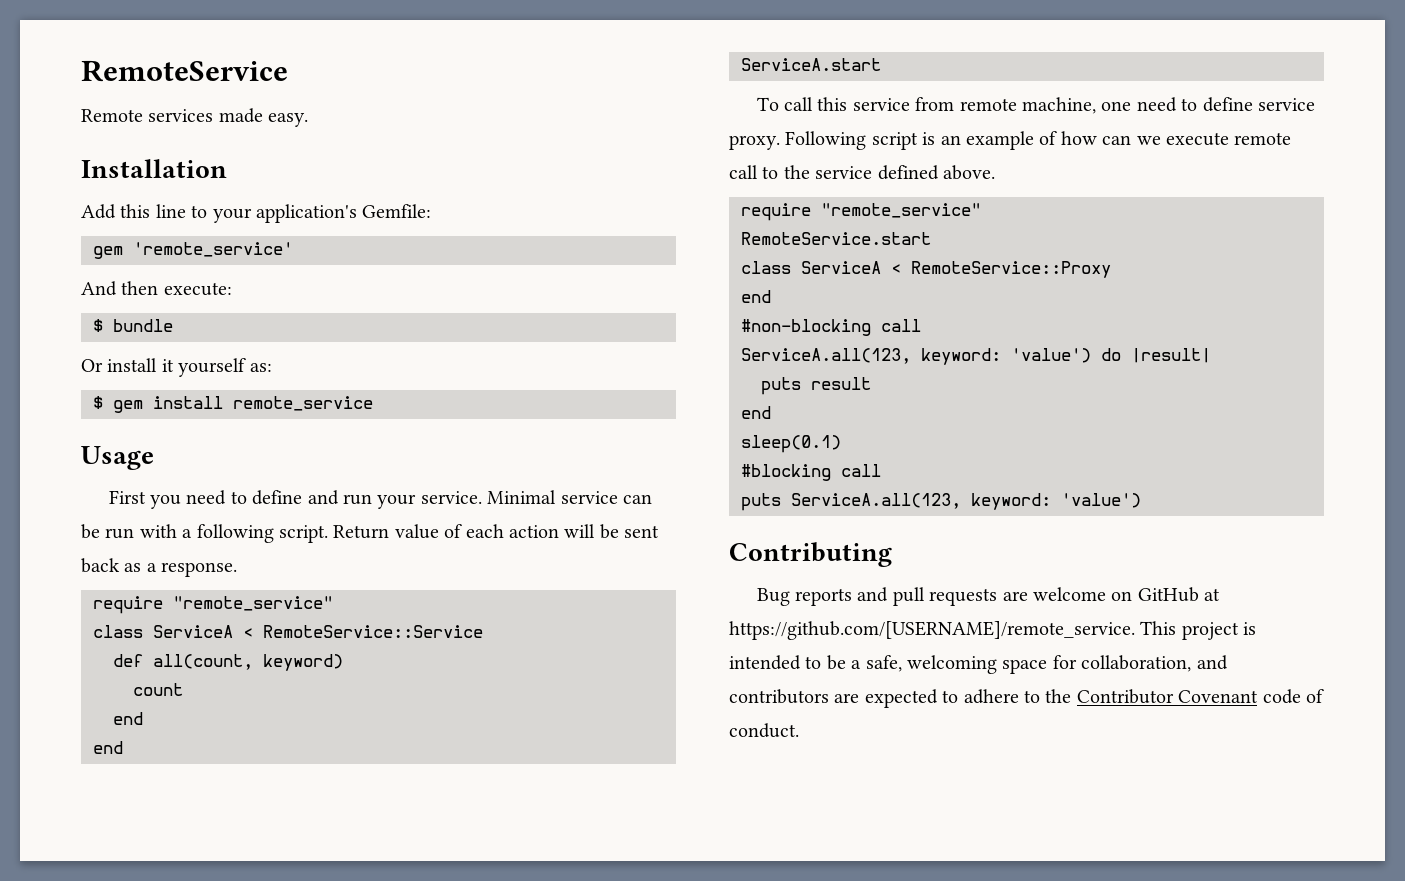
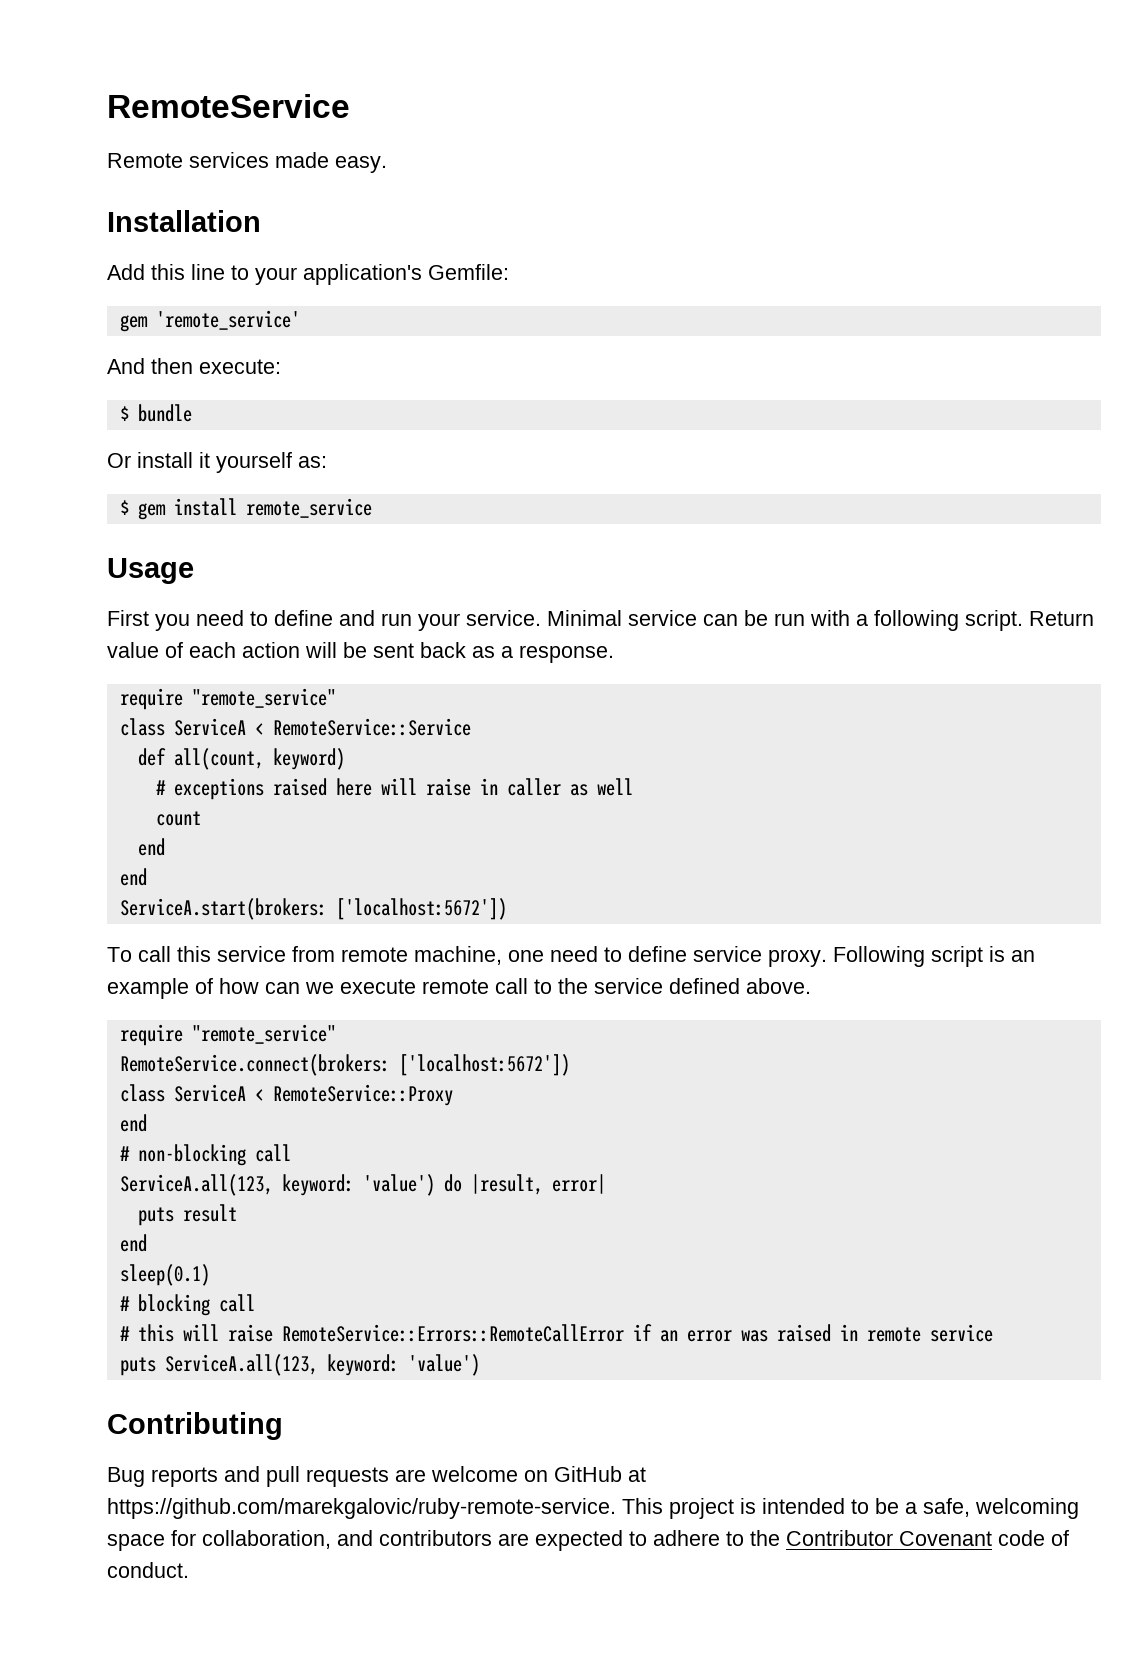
+ # exceptions raised here will raise in caller as well
- ServiceA.start
+ ServiceA.start(brokers: ['localhost:5672'])
- RemoteService.start
+ RemoteService.connect(brokers: ['localhost:5672'])
- #non-blocking call
+ # non-blocking call
- ServiceA.all(123, keyword: 'value') do |result|
+ ServiceA.all(123, keyword: 'value') do |result, error|
- #blocking call
+ # blocking call
+ # this will raise RemoteService::Errors::RemoteCallError if an error was raised in remote service
- Bug reports and pull requests are welcome on GitHub at https://github.com/[USERNAME]/remote_service. This project is intended to be a safe, welcoming space for collaboration, and contributors are expected to adhere to the Contributor Covenant code of conduct.
+ Bug reports and pull requests are welcome on GitHub at https://github.com/marekgalovic/ruby-remote-service. This project is intended to be a safe, welcoming space for collaboration, and contributors are expected to adhere to the Contributor Covenant code of conduct.

